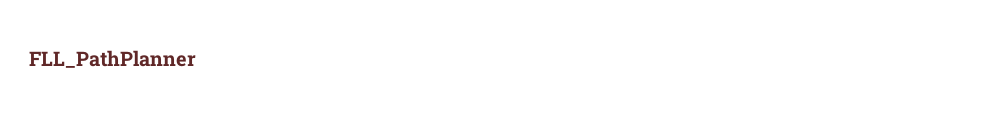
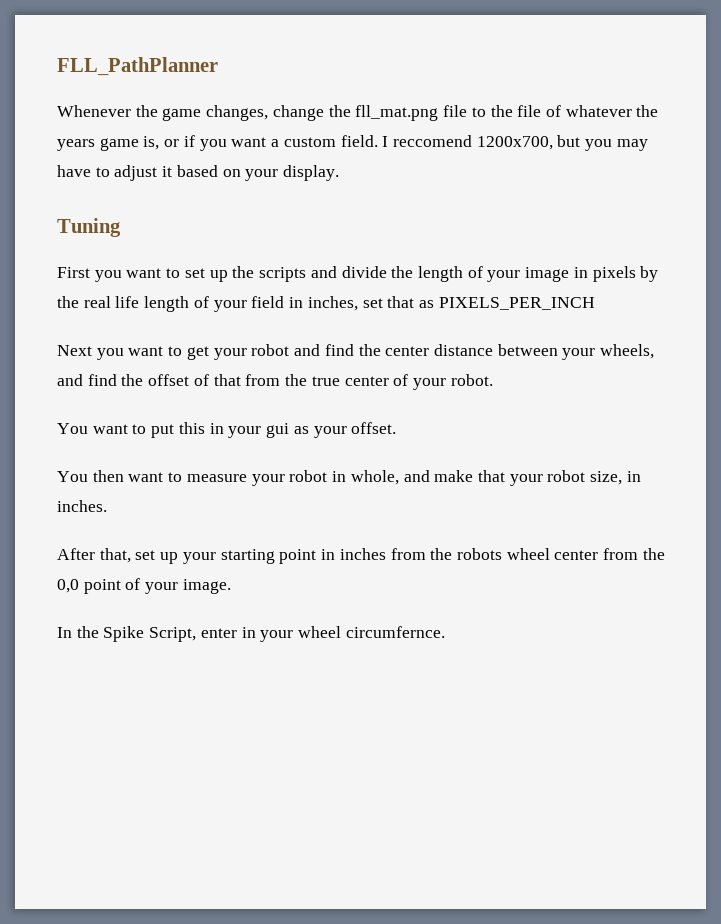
+ Whenever the game changes, change the fll_mat.png file to the file of whatever the years game is, or if you want a custom field. I reccomend 1200x700, but you may have to adjust it based on your display.
+ Tuning
+ First you want to set up the scripts and divide the length of your image in pixels by the real life length of your field in inches, set that as PIXELS_PER_INCH
+ Next you want to get your robot and find the center distance between your wheels, and find the offset of that from the true center of your robot.
+ You want to put this in your gui as your offset.
+ You then want to measure your robot in whole, and make that your robot size, in inches.
+ After that, set up your starting point in inches from the robots wheel center from the 0,0 point of your image.
+ In the Spike Script, enter in your wheel circumfernce.

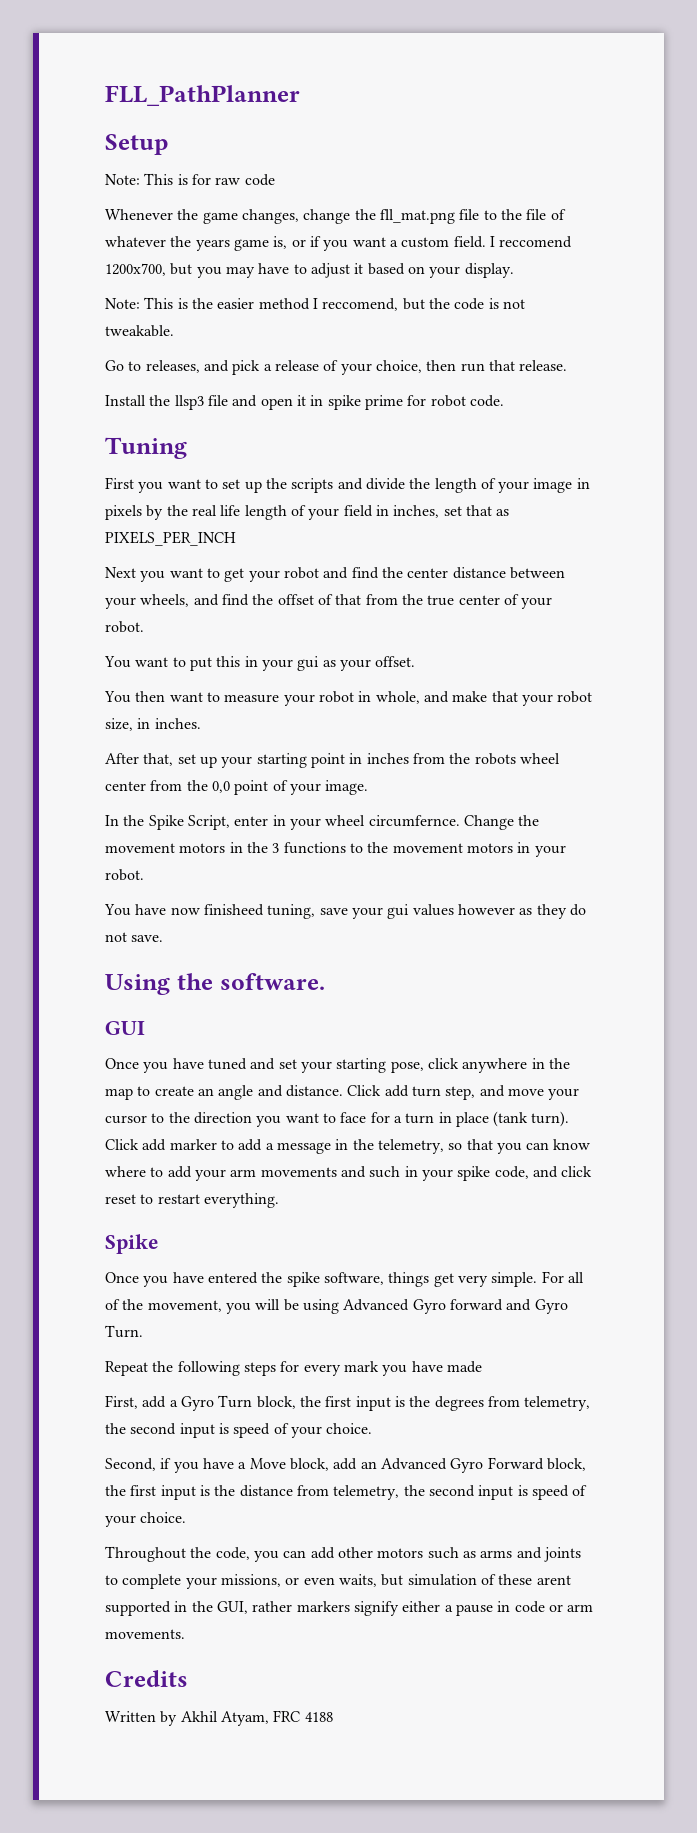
+ Setup
+ Note: This is for raw code
+ Note: This is the easier method I reccomend, but the code is not tweakable.
+ Go to releases, and pick a release of your choice, then run that release.
+ Install the llsp3 file and open it in spike prime for robot code.
+ Change the movement motors in the 3 functions to the movement motors in your robot.
+ You have now finisheed tuning, save your gui values however as they do not save.
+ Using the software.
+ GUI
+ Once you have tuned and set your starting pose, click anywhere in the map to create an angle and distance. Click add turn step, and move your cursor to the direction you want to face for a turn in place (tank turn). Click add marker to add a message in the telemetry, so that you can know where to add your arm movements and such in your spike code, and click reset to restart everything.
+ Spike
+ Once you have entered the spike software, things get very simple. For all of the movement, you will be using Advanced Gyro forward and Gyro Turn.
+ Repeat the following steps for every mark you have made
+ First, add a Gyro Turn block, the first input is the degrees from telemetry, the second input is speed of your choice.
+ Second, if you have a Move block, add an Advanced Gyro Forward block, the first input is the distance from telemetry, the second input is speed of your choice.
+ Throughout the code, you can add other motors such as arms and joints to complete your missions, or even waits, but simulation of these arent supported in the GUI, rather markers signify either a pause in code or arm movements.
+ Credits
+ Written by Akhil Atyam, FRC 4188

